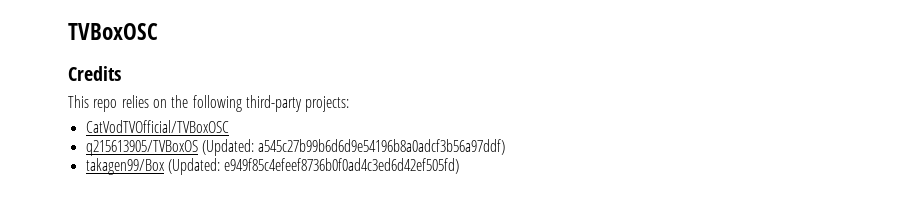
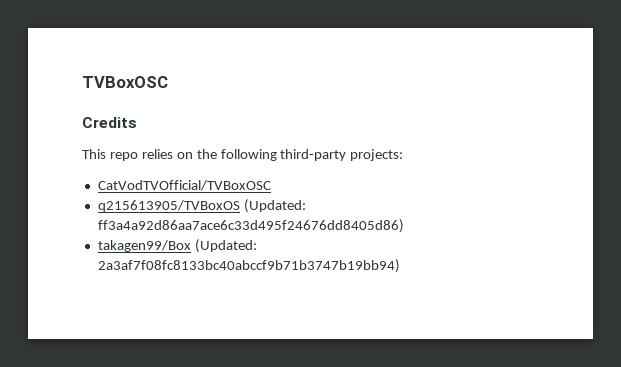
- q215613905/TVBoxOS (Updated: a545c27b99b6d6d9e54196b8a0adcf3b56a97ddf)
+ q215613905/TVBoxOS (Updated: ff3a4a92d86aa7ace6c33d495f24676dd8405d86)
- takagen99/Box (Updated: e949f85c4efeef8736b0f0ad4c3ed6d42ef505fd)
+ takagen99/Box (Updated: 2a3af7f08fc8133bc40abccf9b71b3747b19bb94)

